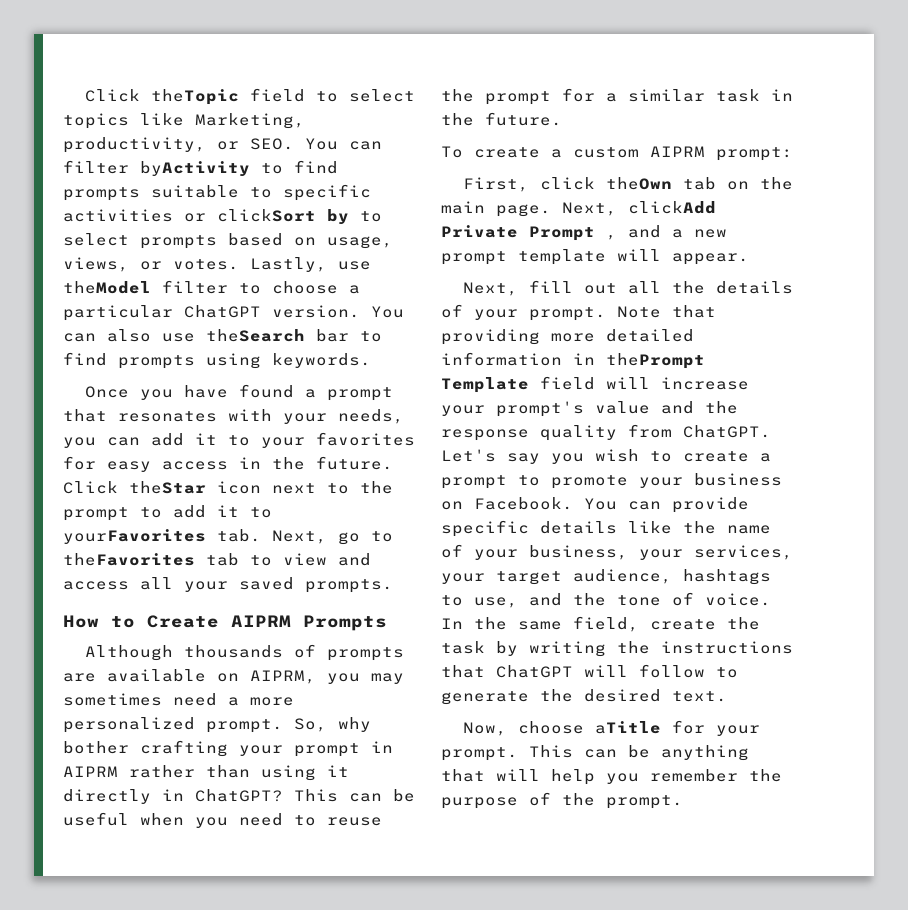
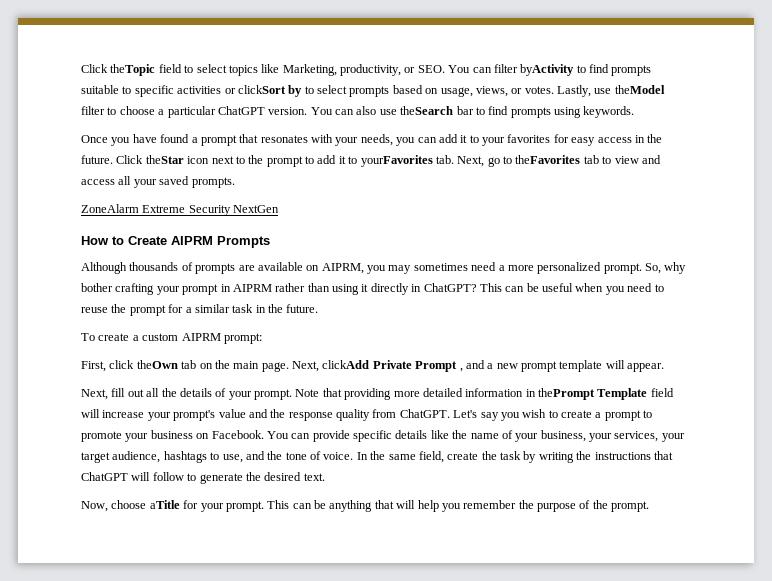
+ ZoneAlarm Extreme Security NextGen

